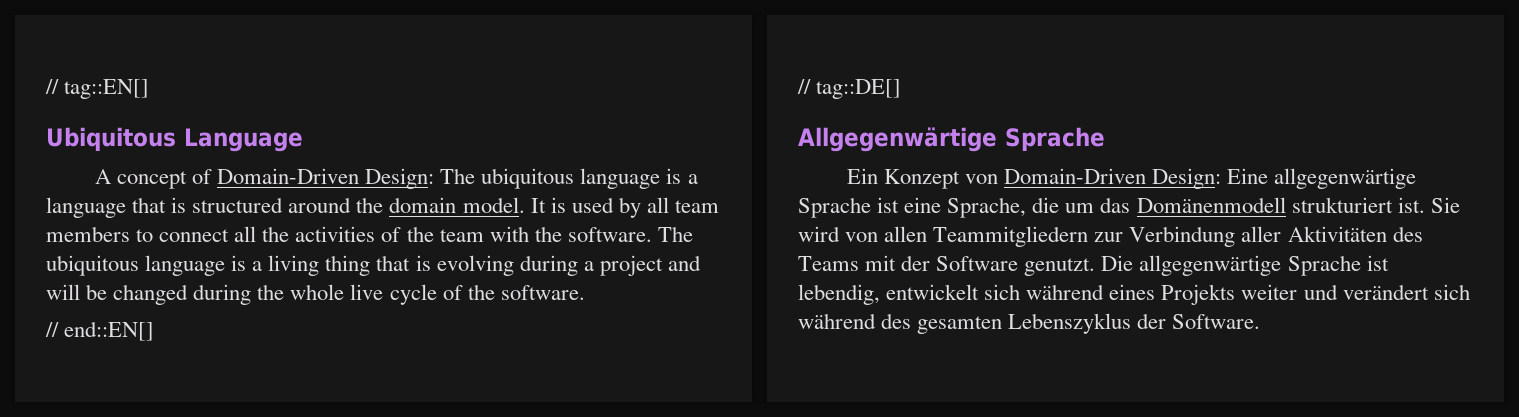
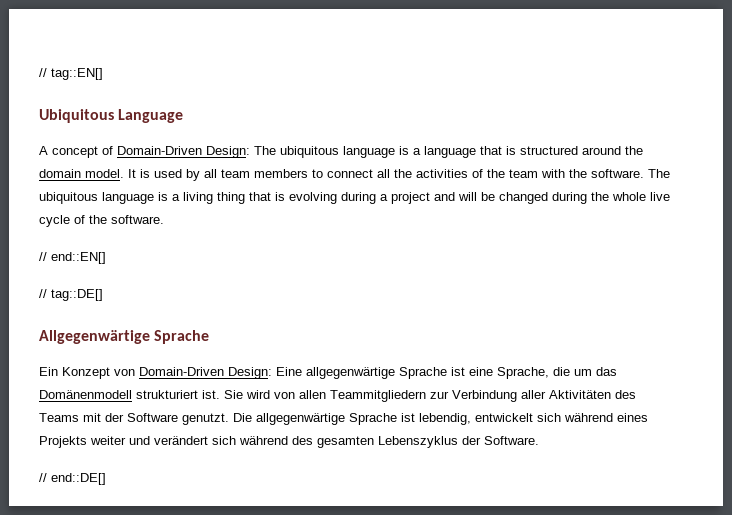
+ // end::DE[]

